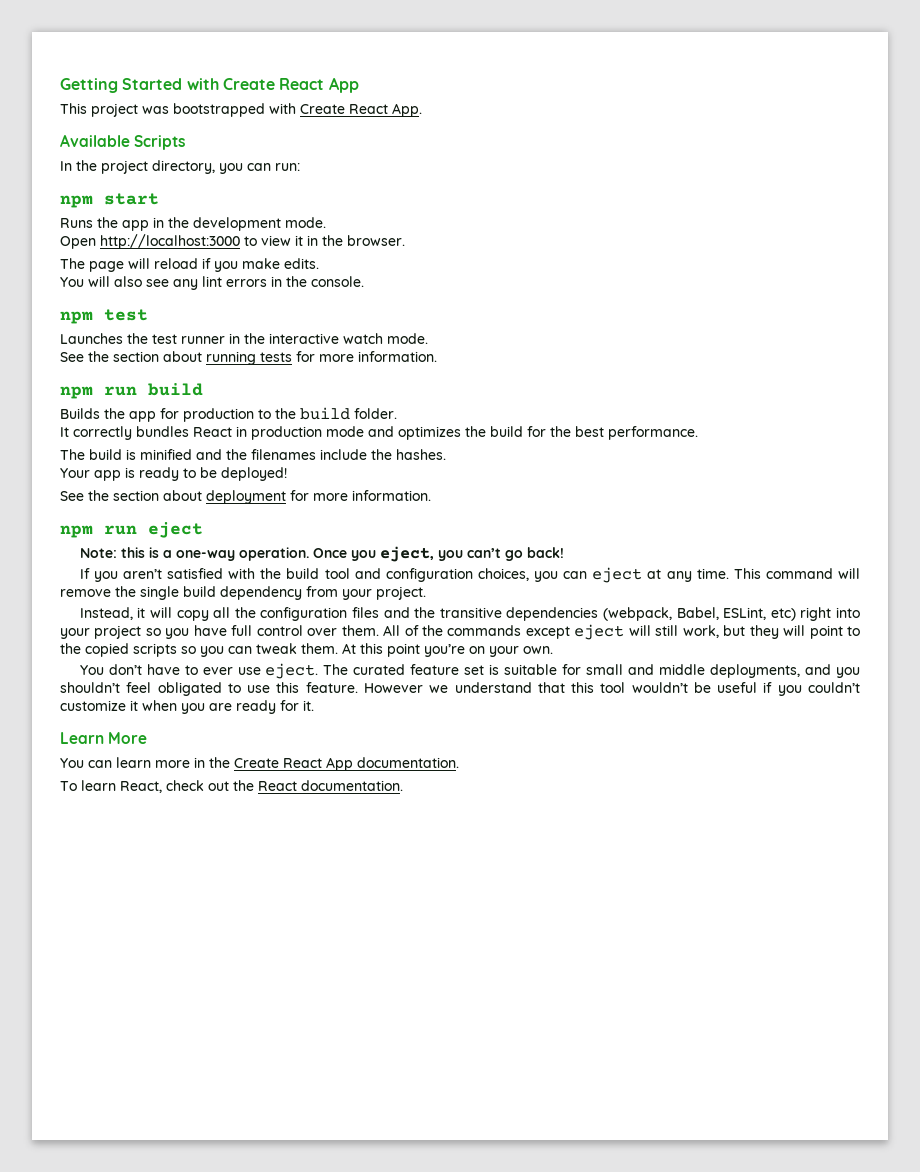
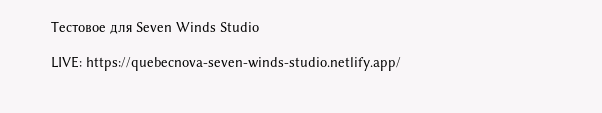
- Getting Started with Create React App
- This project was bootstrapped with Create React App.
- Available Scripts
- In the project directory, you can run:
- npm start
- Runs the app in the development mode.
- Open http://localhost:3000 to view it in the browser.
- The page will reload if you make edits.
- You will also see any lint errors in the console.
- npm test
- Launches the test runner in the interactive watch mode.
- See the section about running tests for more information.
- npm run build
- Builds the app for production to the build folder.
- It correctly bundles React in production mode and optimizes the build for the best performance.
- The build is minified and the filenames include the hashes.
- Your app is ready to be deployed!
- See the section about deployment for more information.
- npm run eject
- Note: this is a one-way operation. Once you eject, you can’t go back!
- If you aren’t satisfied with the build tool and configuration choices, you can eject at any time. This command will remove the single build dependency from your project.
- Instead, it will copy all the configuration files and the transitive dependencies (webpack, Babel, ESLint, etc) right into your project so you have full control over them. All of the commands except eject will still work, but they will point to the copied scripts so you can tweak them. At this point you’re on your own.
- You don’t have to ever use eject. The curated feature set is suitable for small and middle deployments, and you shouldn’t feel obligated to use this feature. However we understand that this tool wouldn’t be useful if you couldn’t customize it when you are ready for it.
- Learn More
- You can learn more in the Create React App documentation.
- To learn React, check out the React documentation.
+ Тестовое для Seven Winds Studio
+ LIVE: https://quebecnova-seven-winds-studio.netlify.app/

